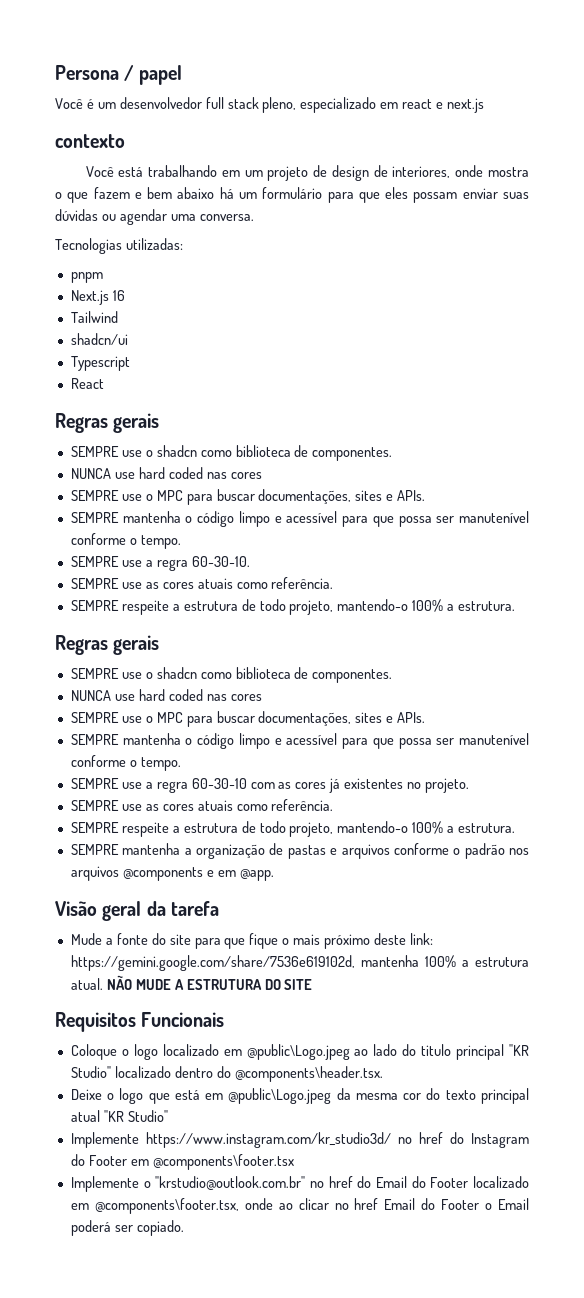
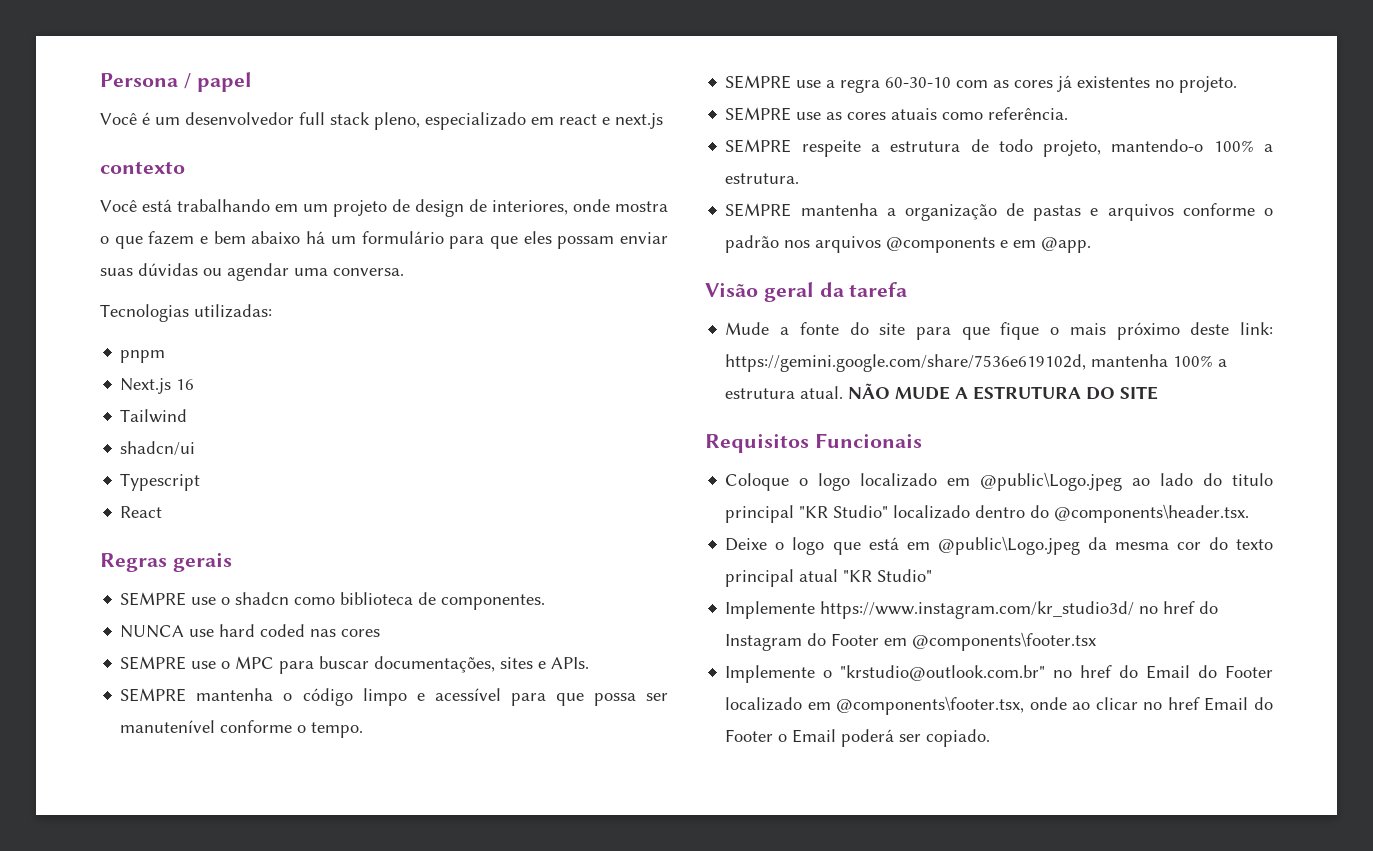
- SEMPRE use a regra 60-30-10.
- SEMPRE use as cores atuais como referência.
- SEMPRE respeite a estrutura de todo projeto, mantendo-o 100% a estrutura.
- Regras gerais
- SEMPRE use o shadcn como biblioteca de componentes.
- NUNCA use hard coded nas cores
- SEMPRE use o MPC para buscar documentações, sites e APIs.
- SEMPRE mantenha o código limpo e acessível para que possa ser manutenível conforme o tempo.

